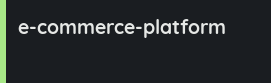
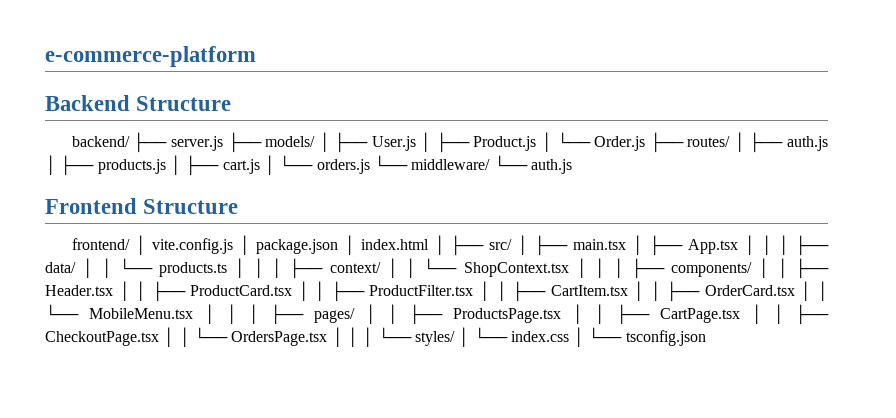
+ Backend Structure
+ backend/ ├── server.js ├── models/ │ ├── User.js │ ├── Product.js │ └── Order.js ├── routes/ │ ├── auth.js │ ├── products.js │ ├── cart.js │ └── orders.js └── middleware/ └── auth.js
+ Frontend Structure
+ frontend/ │ vite.config.js │ package.json │ index.html │ ├── src/ │ ├── main.tsx │ ├── App.tsx │ │ │ ├── data/ │ │ └── products.ts │ │ │ ├── context/ │ │ └── ShopContext.tsx │ │ │ ├── components/ │ │ ├── Header.tsx │ │ ├── ProductCard.tsx │ │ ├── ProductFilter.tsx │ │ ├── CartItem.tsx │ │ ├── OrderCard.tsx │ │ └── MobileMenu.tsx │ │ │ ├── pages/ │ │ ├── ProductsPage.tsx │ │ ├── CartPage.tsx │ │ ├── CheckoutPage.tsx │ │ └── OrdersPage.tsx │ │ │ └── styles/ │ └── index.css │ └── tsconfig.json

